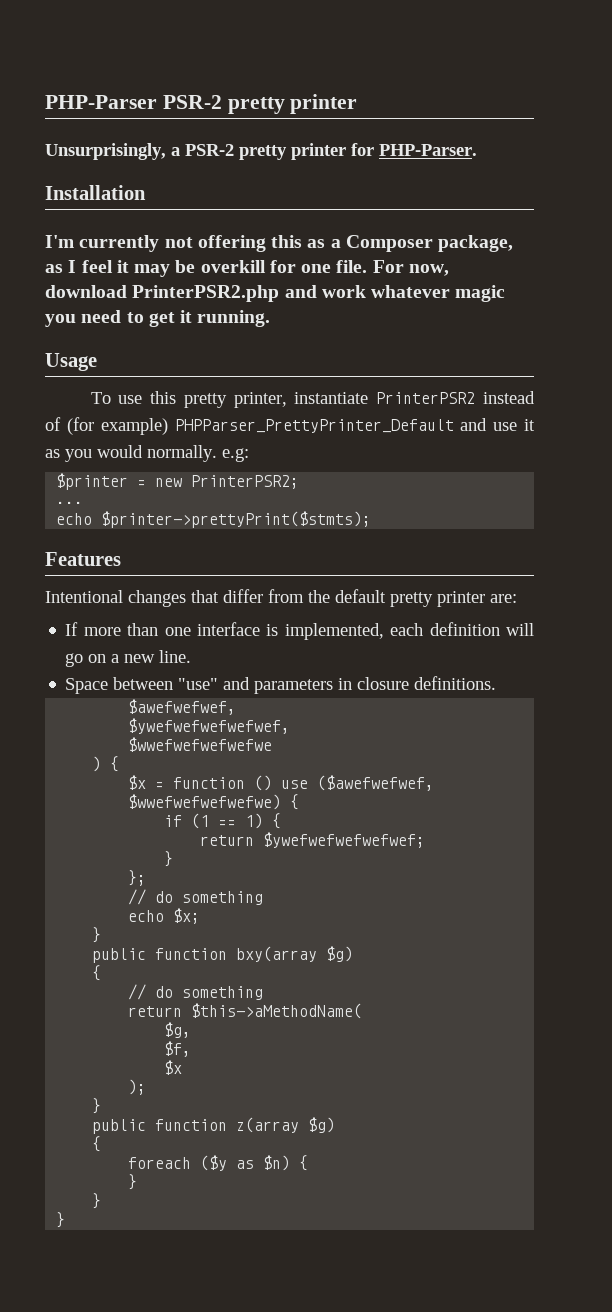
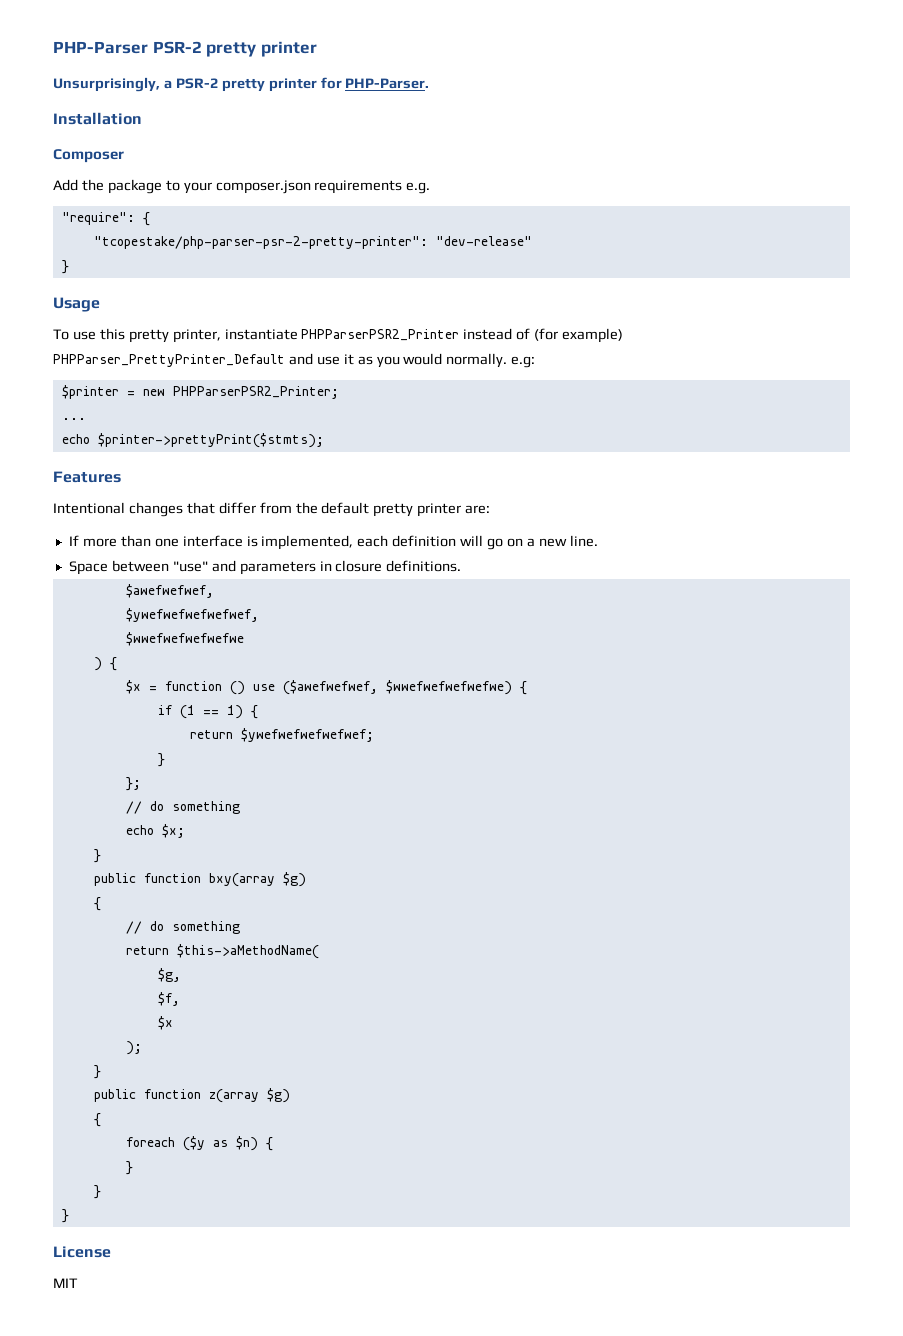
- I'm currently not offering this as a Composer package, as I feel it may be overkill for one file. For now, download PrinterPSR2.php and work whatever magic you need to get it running.
+ Composer
+ Add the package to your composer.json requirements e.g.
+ "require": {
+ "tcopestake/php-parser-psr-2-pretty-printer": "dev-release"
+ }
- To use this pretty printer, instantiate PrinterPSR2 instead of (for example) PHPParser_PrettyPrinter_Default and use it as you would normally. e.g:
+ To use this pretty printer, instantiate PHPParserPSR2_Printer instead of (for example) PHPParser_PrettyPrinter_Default and use it as you would normally. e.g:
- $printer = new PrinterPSR2;
+ $printer = new PHPParserPSR2_Printer;
+ License
+ MIT

